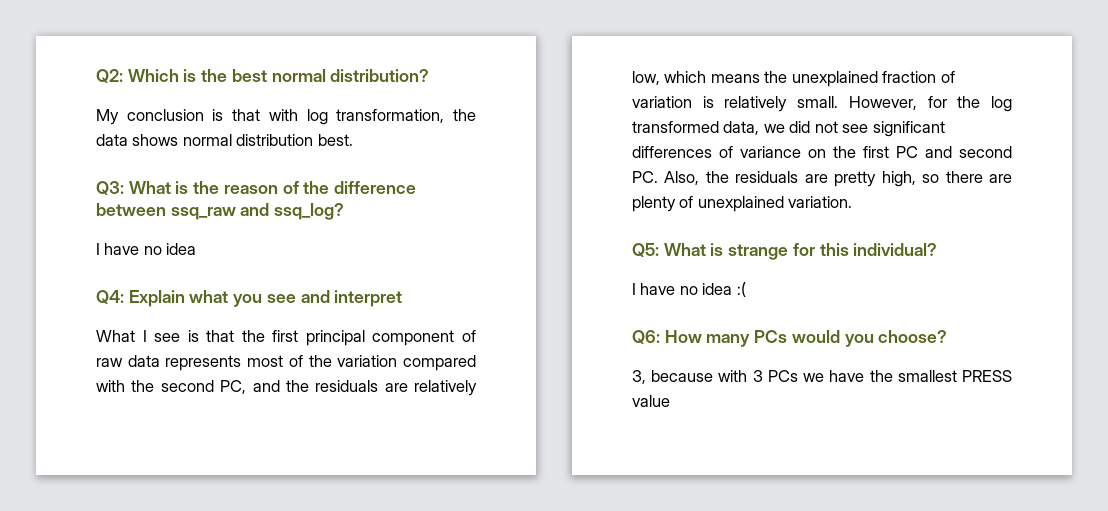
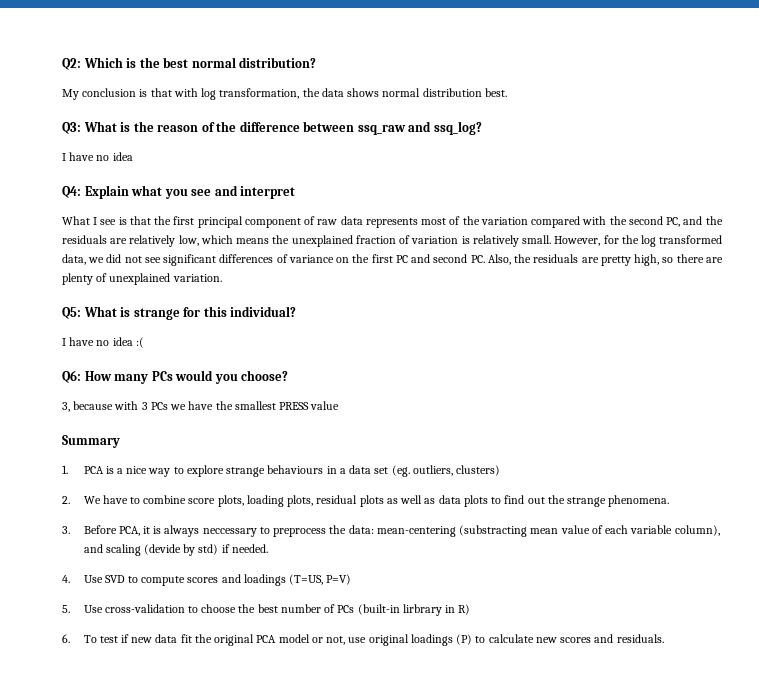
+ Summary
+ 1. PCA is a nice way to explore strange behaviours in a data set (eg. outliers, clusters)
+ 2. We have to combine score plots, loading plots, residual plots as well as data plots to find out the strange phenomena.
+ 3. Before PCA, it is always neccessary to preprocess the data: mean-centering (substracting mean value of each variable column), and scaling (devide by std) if needed.
+ 4. Use SVD to compute scores and loadings (T=US, P=V)
+ 5. Use cross-validation to choose the best number of PCs (built-in lirbrary in R)
+ 6. To test if new data fit the original PCA model or not, use original loadings (P) to calculate new scores and residuals.

